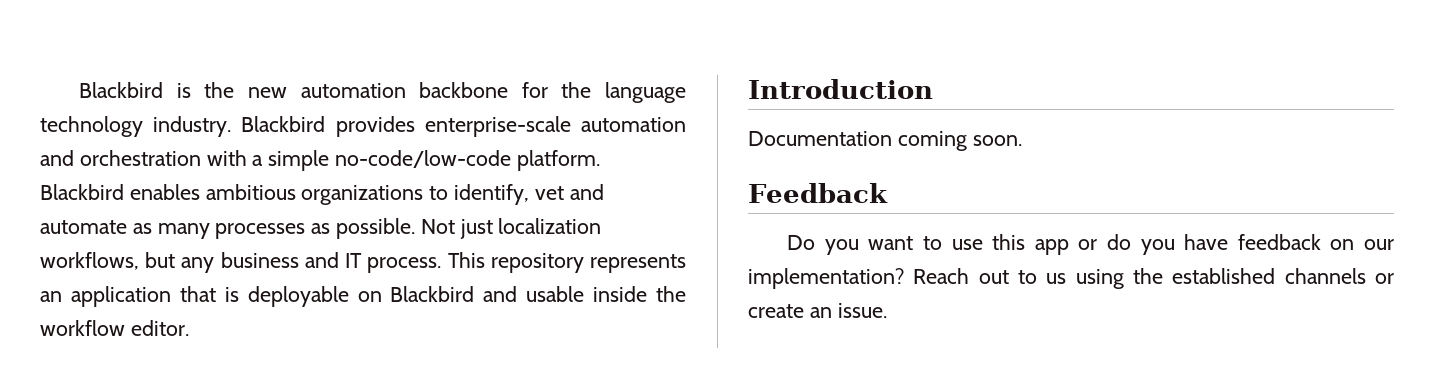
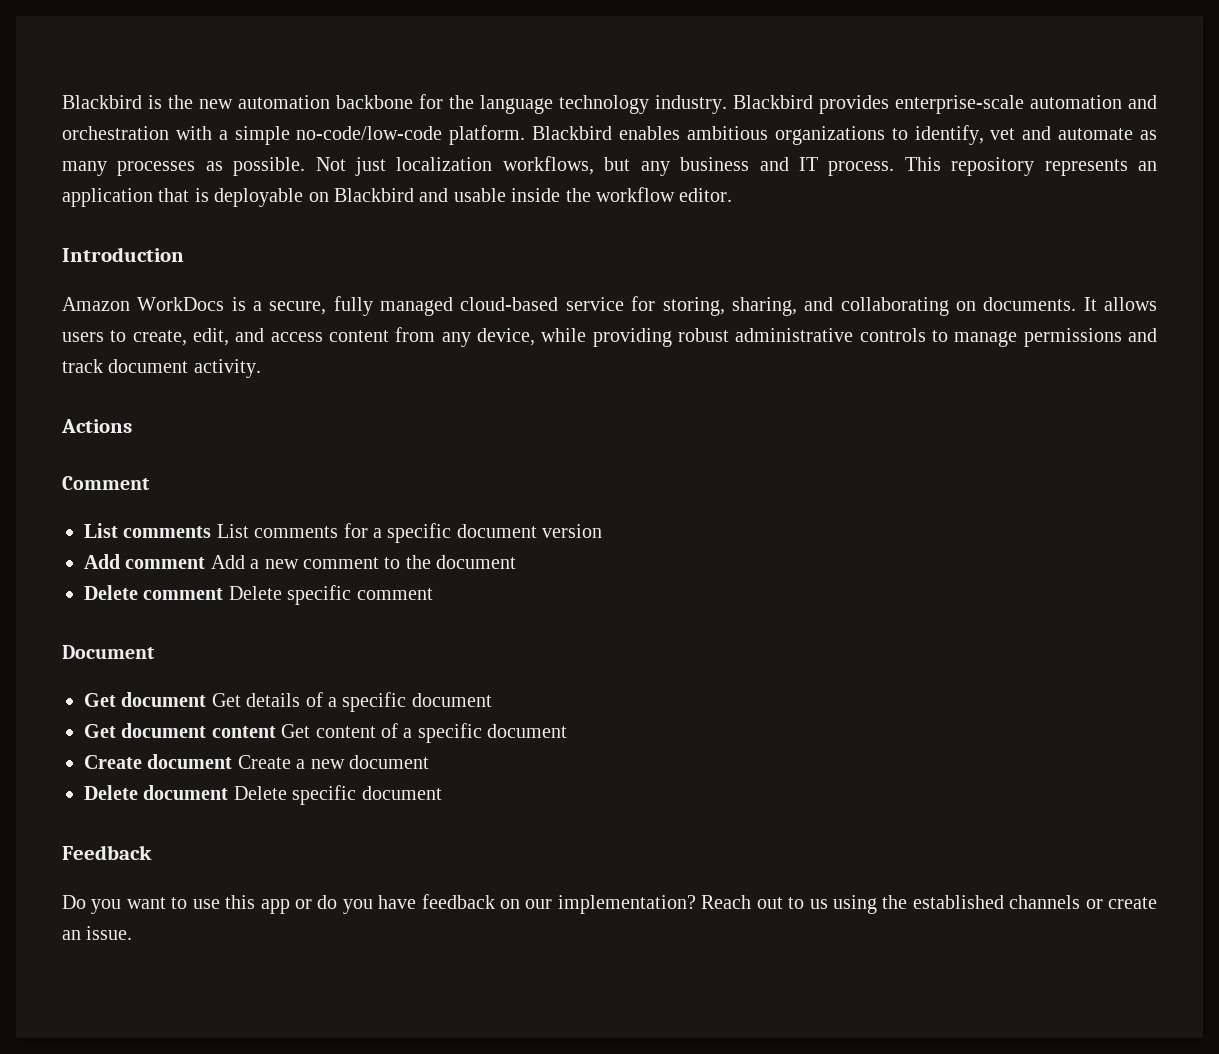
- Documentation coming soon.
+ Amazon WorkDocs is a secure, fully managed cloud-based service for storing, sharing, and collaborating on documents. It allows users to create, edit, and access content from any device, while providing robust administrative controls to manage permissions and track document activity.
+ Actions
+ Comment
+ List comments List comments for a specific document version
+ Add comment Add a new comment to the document
+ Delete comment Delete specific comment
+ Document
+ Get document Get details of a specific document
+ Get document content Get content of a specific document
+ Create document Create a new document
+ Delete document Delete specific document

